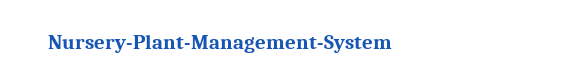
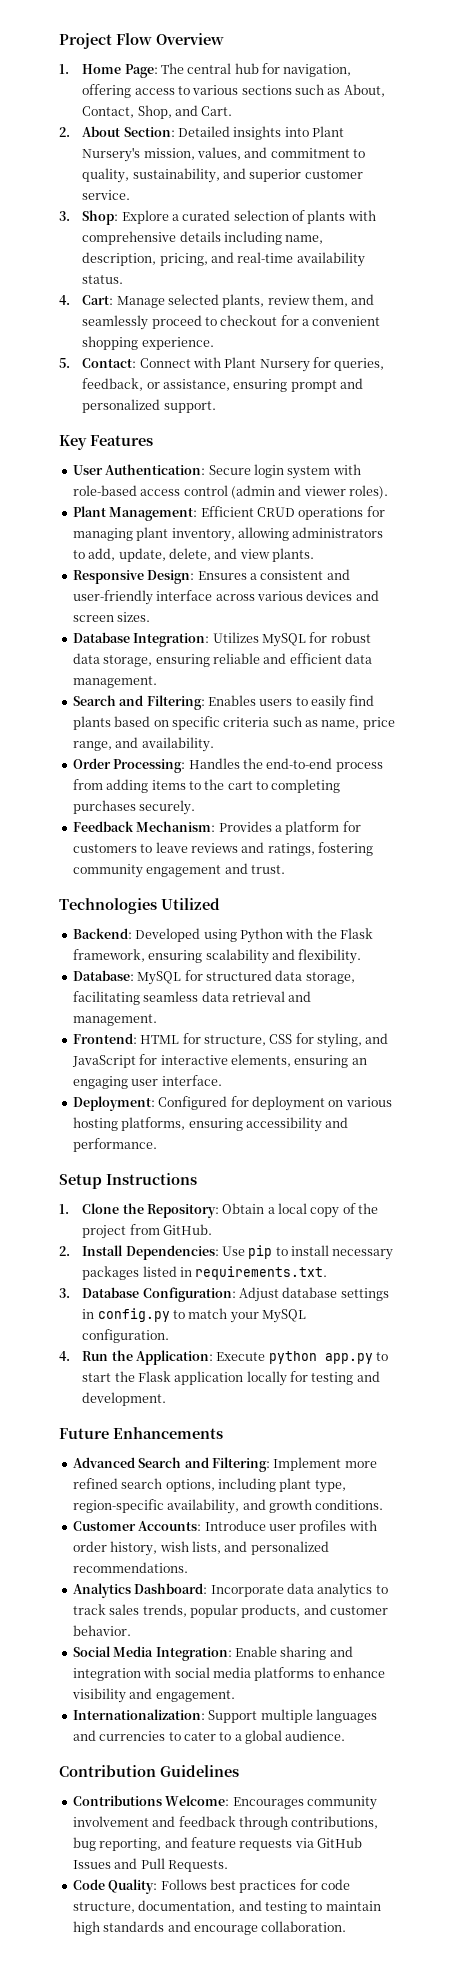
- Nursery-Plant-Management-System
+ Project Flow Overview
+ 1. Home Page: The central hub for navigation, offering access to various sections such as About, Contact, Shop, and Cart.
+ 2. About Section: Detailed insights into Plant Nursery's mission, values, and commitment to quality, sustainability, and superior customer service.
+ 3. Shop: Explore a curated selection of plants with comprehensive details including name, description, pricing, and real-time availability status.
+ 4. Cart: Manage selected plants, review them, and seamlessly proceed to checkout for a convenient shopping experience.
+ 5. Contact: Connect with Plant Nursery for queries, feedback, or assistance, ensuring prompt and personalized support.
+ Key Features
+ User Authentication: Secure login system with role-based access control (admin and viewer roles).
+ Plant Management: Efficient CRUD operations for managing plant inventory, allowing administrators to add, update, delete, and view plants.
+ Responsive Design: Ensures a consistent and user-friendly interface across various devices and screen sizes.
+ Database Integration: Utilizes MySQL for robust data storage, ensuring reliable and efficient data management.
+ Search and Filtering: Enables users to easily find plants based on specific criteria such as name, price range, and availability.
+ Order Processing: Handles the end-to-end process from adding items to the cart to completing purchases securely.
+ Feedback Mechanism: Provides a platform for customers to leave reviews and ratings, fostering community engagement and trust.
+ Technologies Utilized
+ Backend: Developed using Python with the Flask framework, ensuring scalability and flexibility.
+ Database: MySQL for structured data storage, facilitating seamless data retrieval and management.
+ Frontend: HTML for structure, CSS for styling, and JavaScript for interactive elements, ensuring an engaging user interface.
+ Deployment: Configured for deployment on various hosting platforms, ensuring accessibility and performance.
+ Setup Instructions
+ 1. Clone the Repository: Obtain a local copy of the project from GitHub.
+ 2. Install Dependencies: Use pip to install necessary packages listed in requirements.txt.
+ 3. Database Configuration: Adjust database settings in config.py to match your MySQL configuration.
+ 4. Run the Application: Execute python app.py to start the Flask application locally for testing and development.
+ Future Enhancements
+ Advanced Search and Filtering: Implement more refined search options, including plant type, region-specific availability, and growth conditions.
+ Customer Accounts: Introduce user profiles with order history, wish lists, and personalized recommendations.
+ Analytics Dashboard: Incorporate data analytics to track sales trends, popular products, and customer behavior.
+ Social Media Integration: Enable sharing and integration with social media platforms to enhance visibility and engagement.
+ Internationalization: Support multiple languages and currencies to cater to a global audience.
+ Contribution Guidelines
+ Contributions Welcome: Encourages community involvement and feedback through contributions, bug reporting, and feature requests via GitHub Issues and Pull Requests.
+ Code Quality: Follows best practices for code structure, documentation, and testing to maintain high standards and encourage collaboration.

